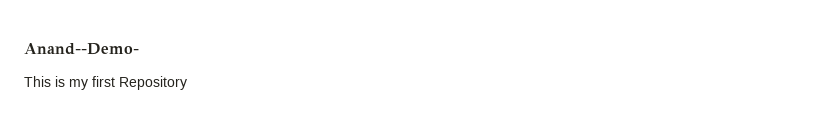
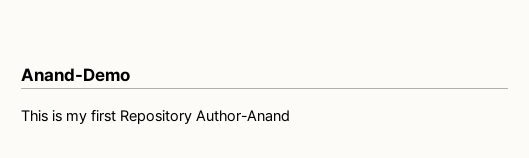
- Anand--Demo-
+ Anand-Demo
- This is my first Repository
+ This is my first Repository Author-Anand

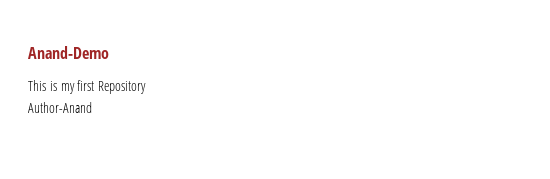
- This is my first Repository Author-Anand
+ This is my first Repository
+ Author-Anand

